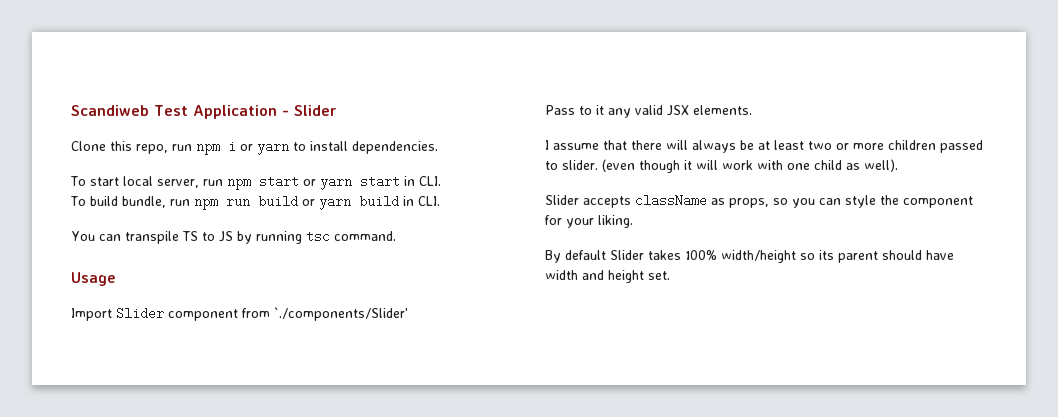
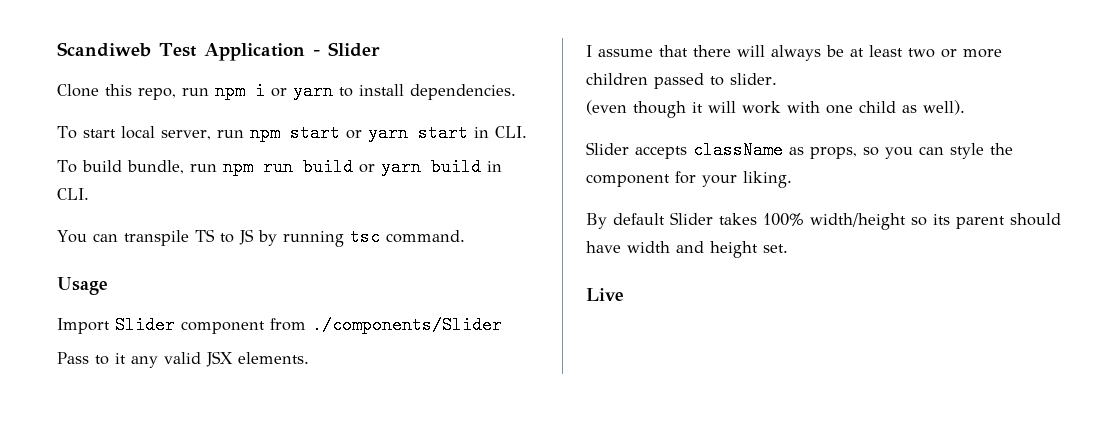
- Import Slider component from `./components/Slider'
+ Import Slider component from ./components/Slider
- I assume that there will always be at least two or more children passed to slider. (even though it will work with one child as well).
+ I assume that there will always be at least two or more children passed to slider.
+ (even though it will work with one child as well).
+ Live

